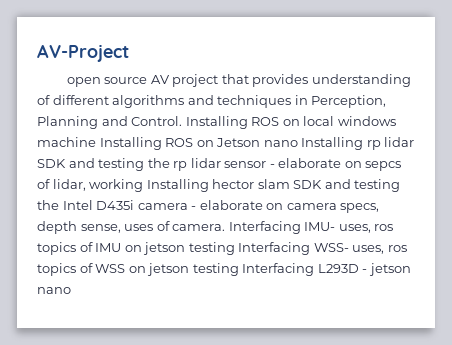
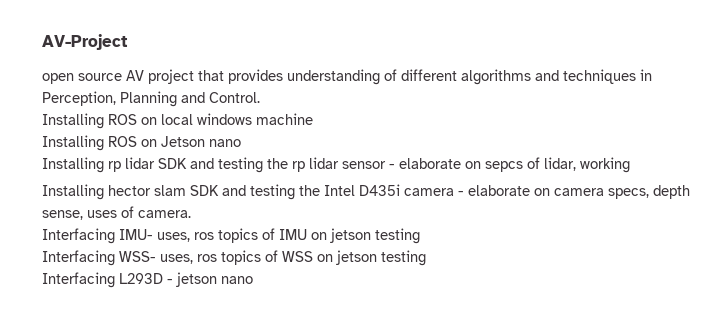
- open source AV project that provides understanding of different algorithms and techniques in Perception, Planning and Control. Installing ROS on local windows machine Installing ROS on Jetson nano Installing rp lidar SDK and testing the rp lidar sensor - elaborate on sepcs of lidar, working Installing hector slam SDK and testing the Intel D435i camera - elaborate on camera specs, depth sense, uses of camera. Interfacing IMU- uses, ros topics of IMU on jetson testing Interfacing WSS- uses, ros topics of WSS on jetson testing Interfacing L293D - jetson nano
+ open source AV project that provides understanding of different algorithms and techniques in Perception, Planning and Control.
+ Installing ROS on local windows machine
+ Installing ROS on Jetson nano
+ Installing rp lidar SDK and testing the rp lidar sensor - elaborate on sepcs of lidar, working
+ Installing hector slam SDK and testing the Intel D435i camera - elaborate on camera specs, depth sense, uses of camera.
+ Interfacing IMU- uses, ros topics of IMU on jetson testing
+ Interfacing WSS- uses, ros topics of WSS on jetson testing
+ Interfacing L293D - jetson nano

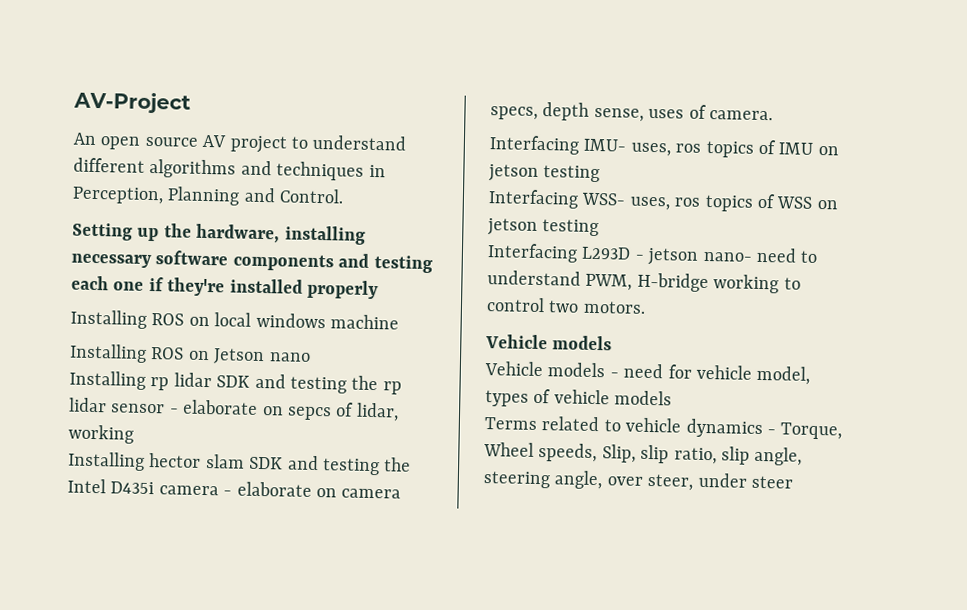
- open source AV project that provides understanding of different algorithms and techniques in Perception, Planning and Control.
+ An open source AV project to understand different algorithms and techniques in Perception, Planning and Control.
+ Setting up the hardware, installing necessary software components and testing each one if they're installed properly
- Interfacing L293D - jetson nano
+ Interfacing L293D - jetson nano- need to understand PWM, H-bridge working to control two motors.
+ Vehicle models
+ Vehicle models - need for vehicle model, types of vehicle models
+ Terms related to vehicle dynamics - Torque, Wheel speeds, Slip, slip ratio, slip angle, steering angle, over steer, under steer

